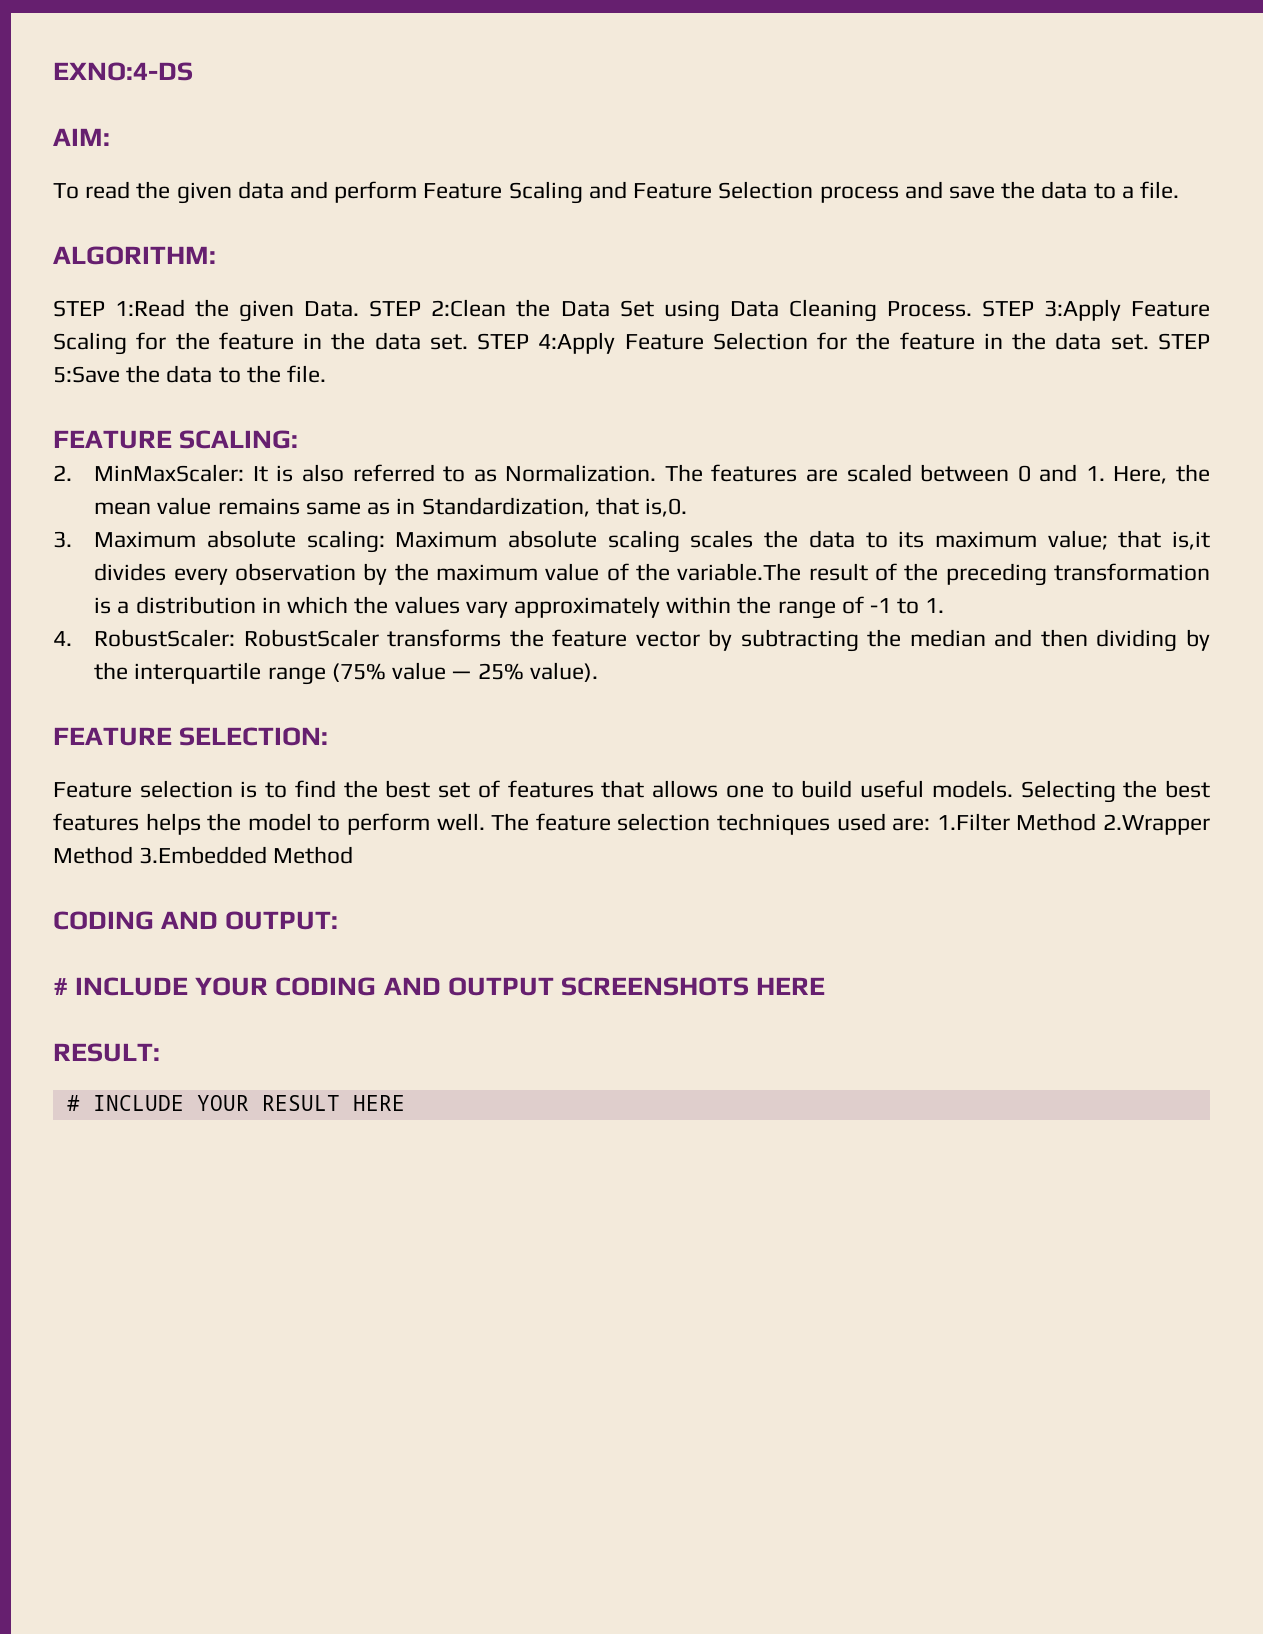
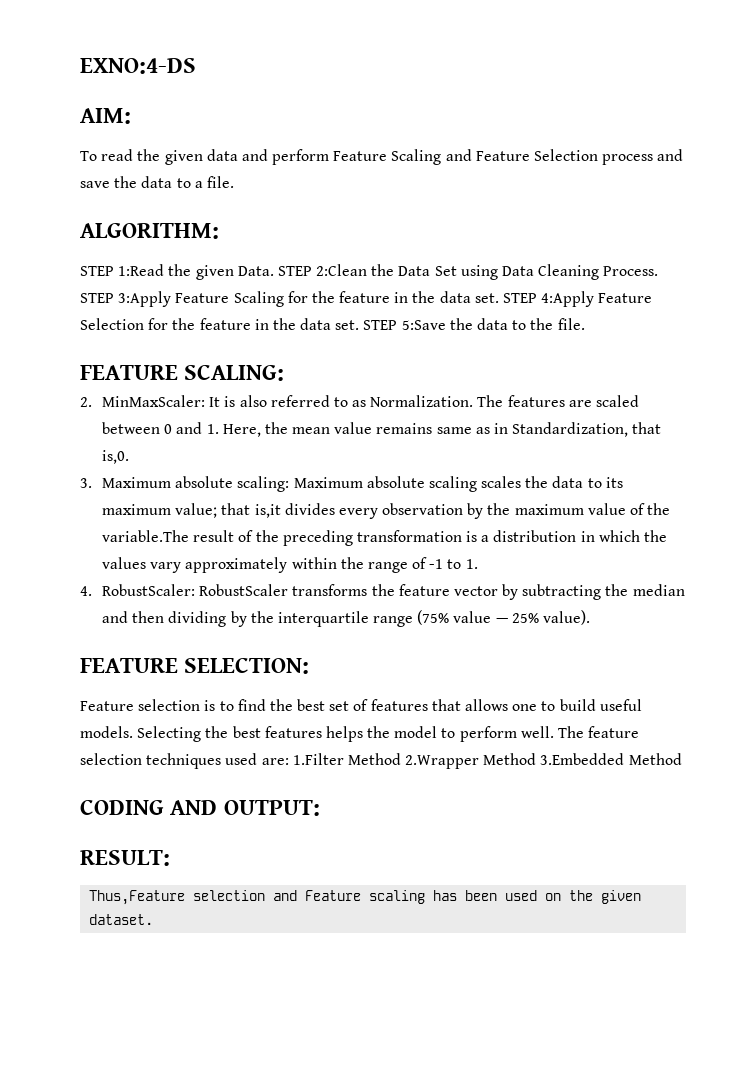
- # INCLUDE YOUR CODING AND OUTPUT SCREENSHOTS HERE
  RESULT:
- # INCLUDE YOUR RESULT HERE
+ Thus,Feature selection and Feature scaling has been used on the given dataset.

